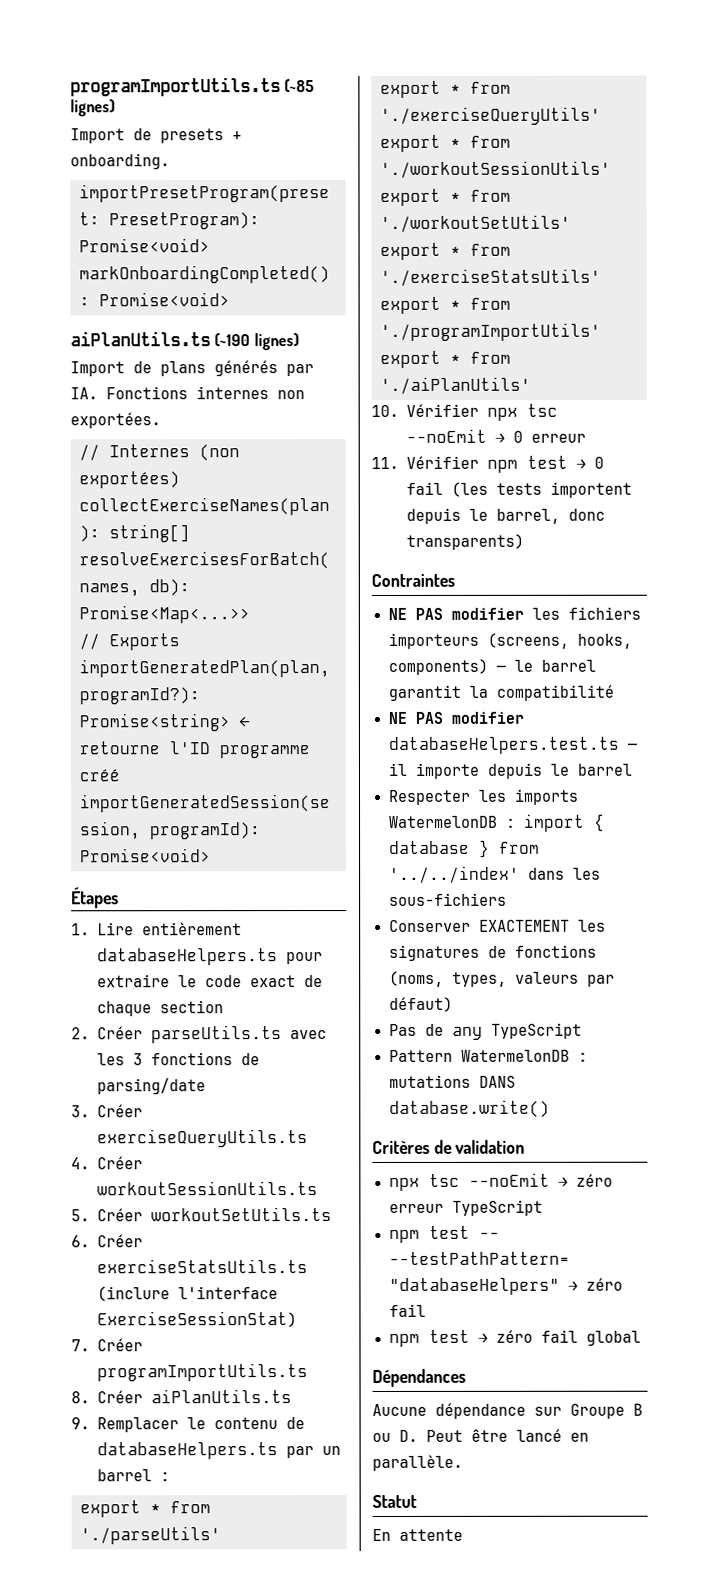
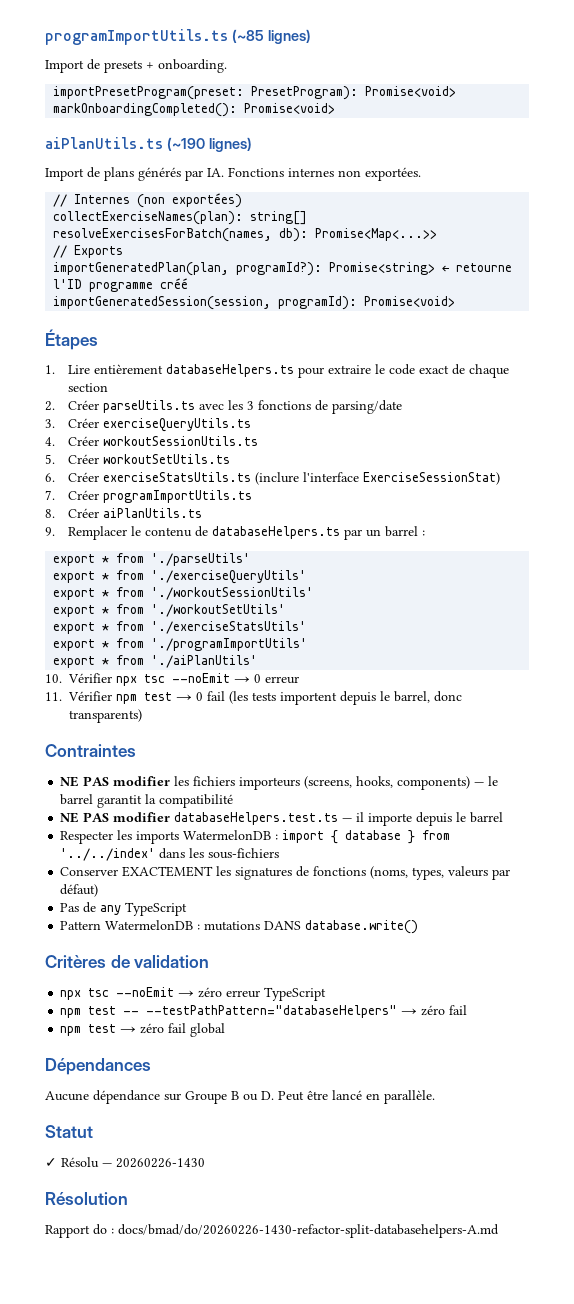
- En attente
+ ✓ Résolu — 20260226-1430
+ Résolution
+ Rapport do : docs/bmad/do/20260226-1430-refactor-split-databasehelpers-A.md

